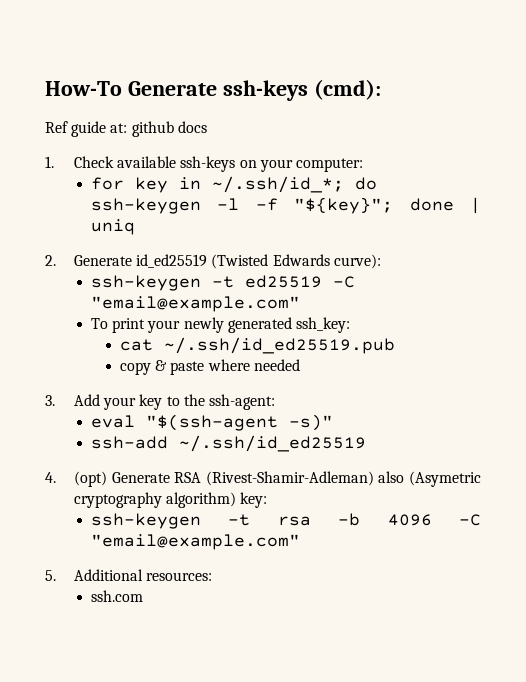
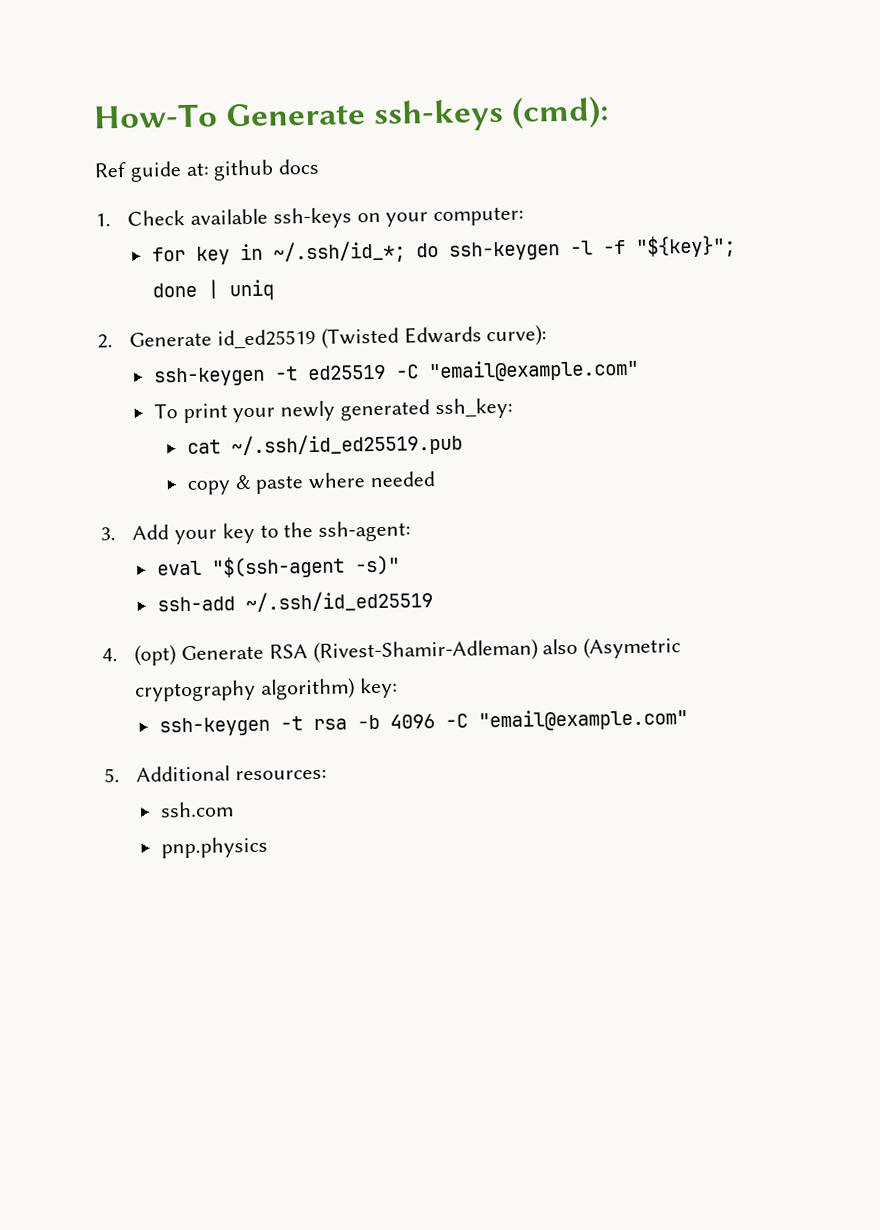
+ pnp.physics

